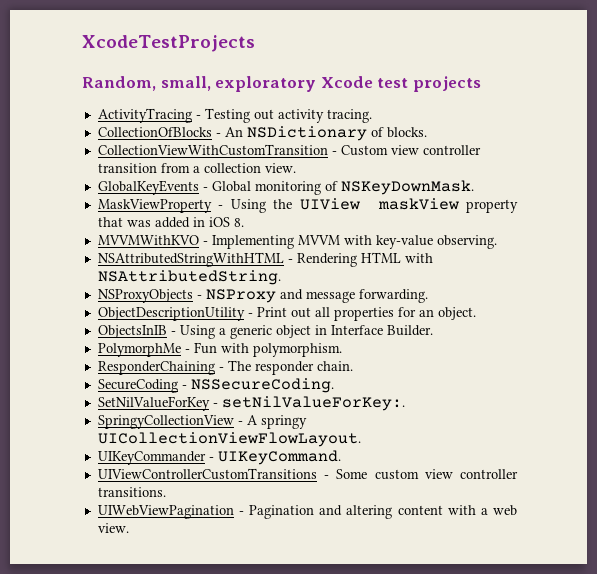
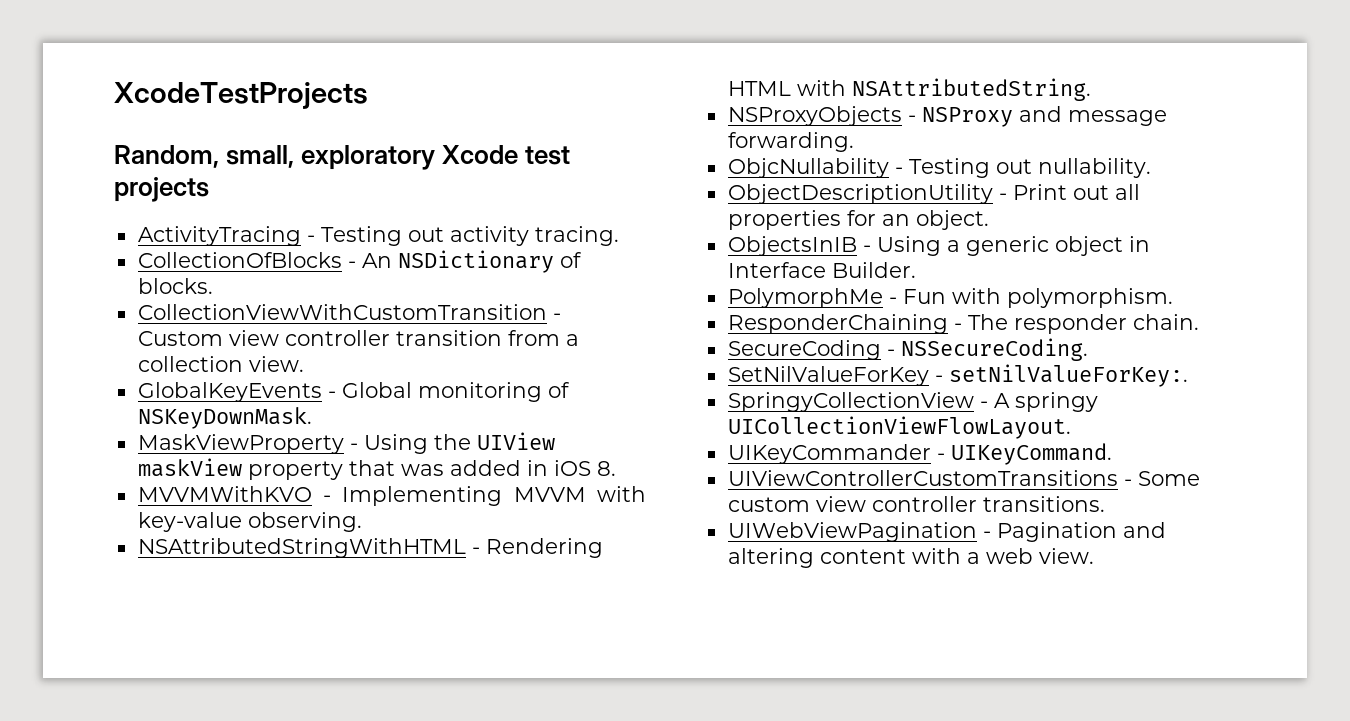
+ ObjcNullability - Testing out nullability.

